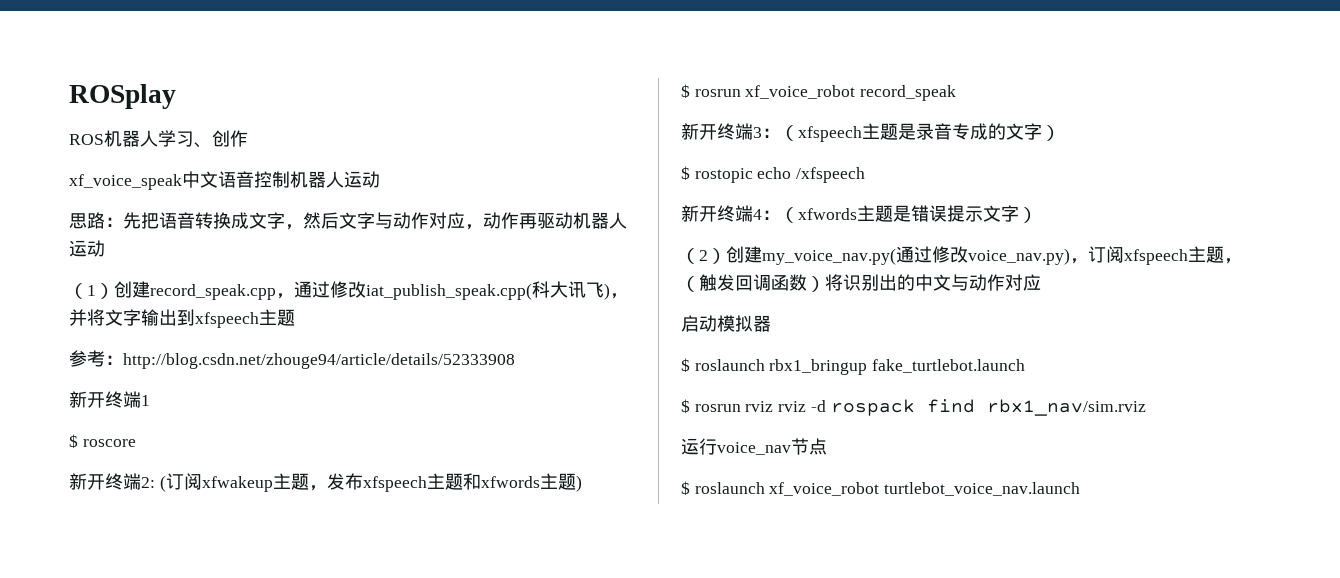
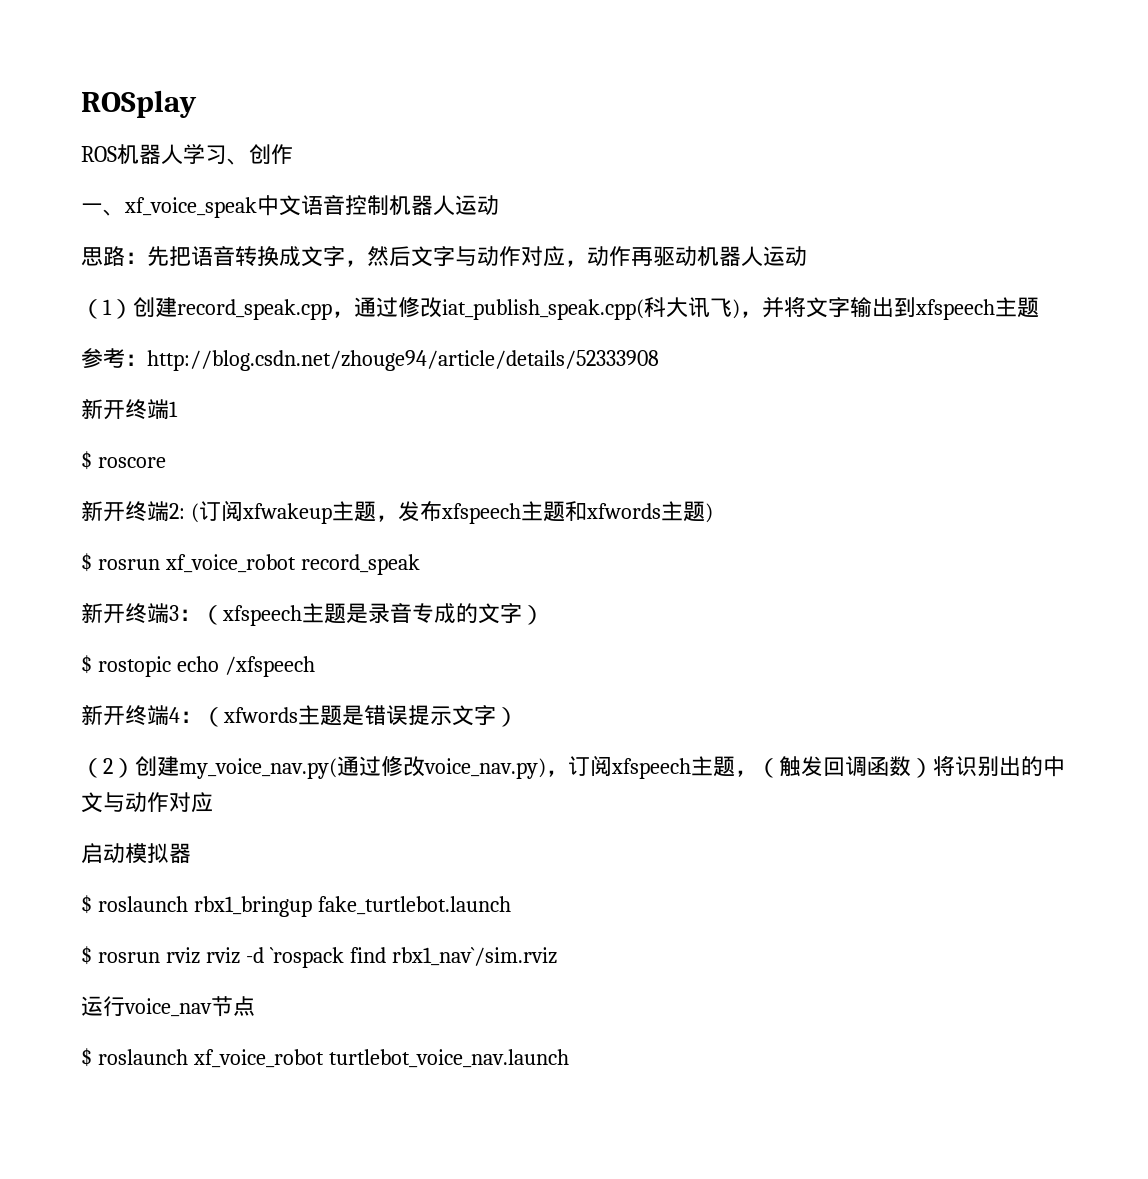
- xf_voice_speak中文语音控制机器人运动
+ 一、xf_voice_speak中文语音控制机器人运动
- $ rosrun rviz rviz -d rospack find rbx1_nav/sim.rviz
+ $ rosrun rviz rviz -d `rospack find rbx1_nav`/sim.rviz

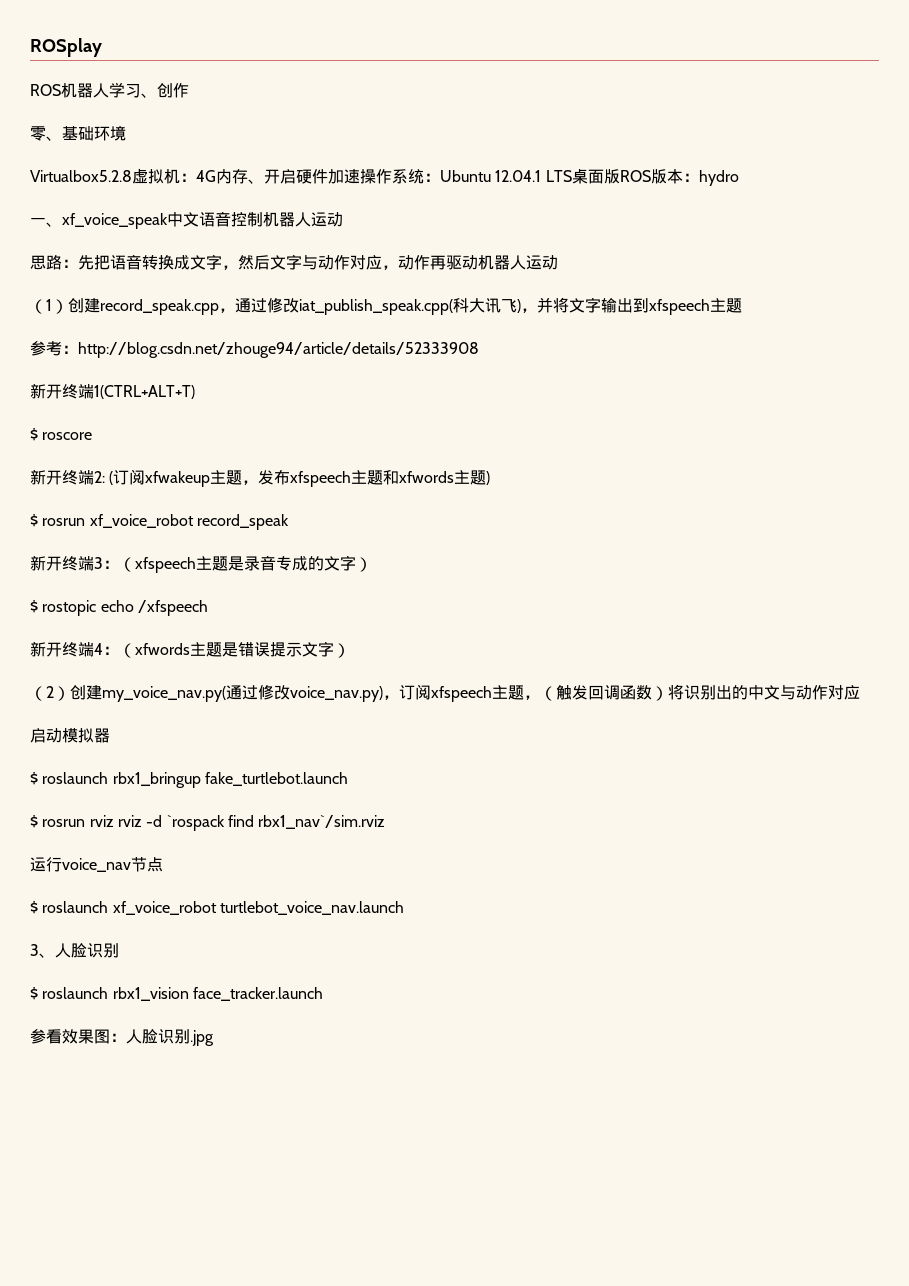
+ 零、基础环境
+ Virtualbox5.2.8虚拟机：4G内存、开启硬件加速操作系统：Ubuntu 12.04.1 LTS桌面版ROS版本：hydro
- 新开终端1
+ 新开终端1(CTRL+ALT+T)
+ 3、人脸识别
+ $ roslaunch rbx1_vision face_tracker.launch
+ 参看效果图：人脸识别.jpg

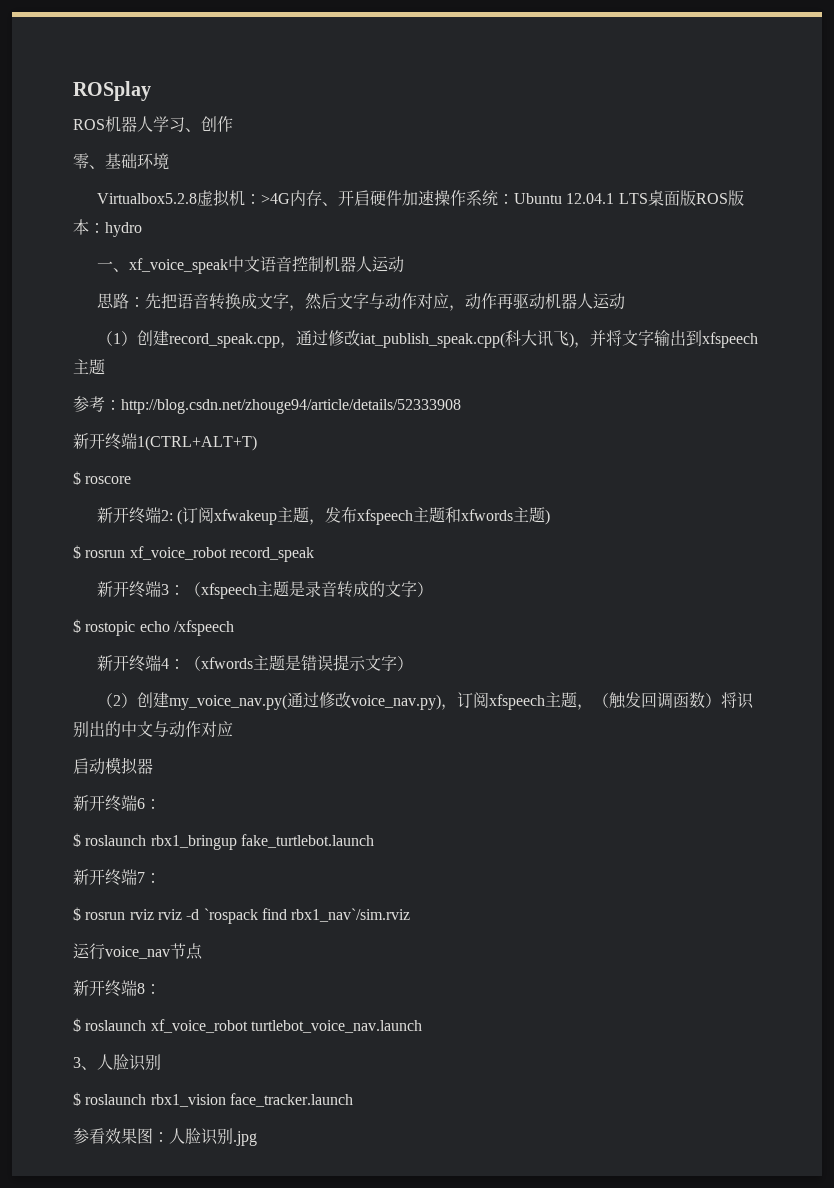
- Virtualbox5.2.8虚拟机：4G内存、开启硬件加速操作系统：Ubuntu 12.04.1 LTS桌面版ROS版本：hydro
+ Virtualbox5.2.8虚拟机：>4G内存、开启硬件加速操作系统：Ubuntu 12.04.1 LTS桌面版ROS版本：hydro
- 新开终端3：（xfspeech主题是录音专成的文字）
+ 新开终端3：（xfspeech主题是录音转成的文字）
+ 新开终端6：
+ 新开终端7：
+ 新开终端8：

